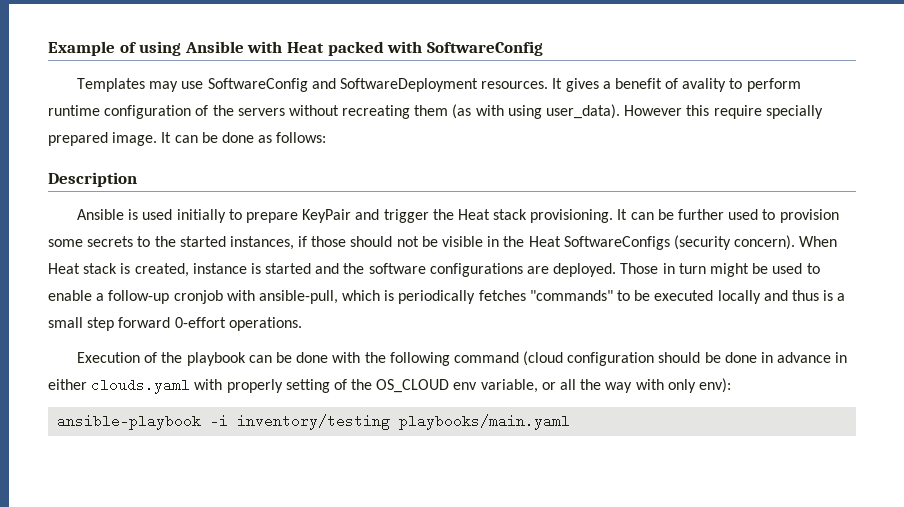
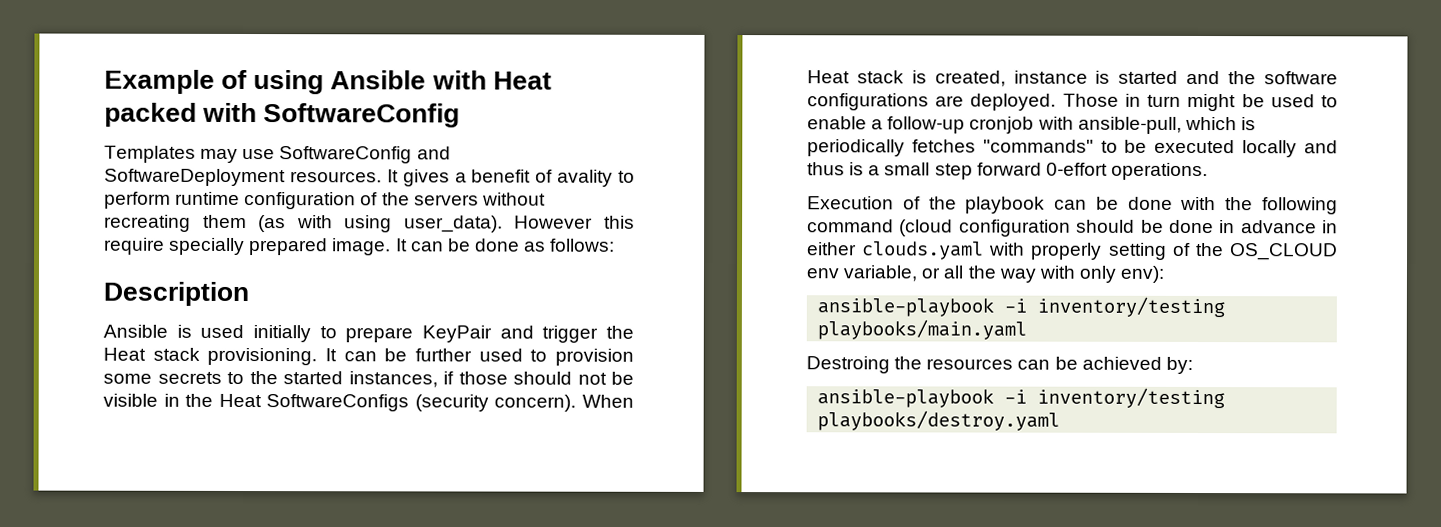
+ Destroing the resources can be achieved by:
+ ansible-playbook -i inventory/testing playbooks/destroy.yaml

